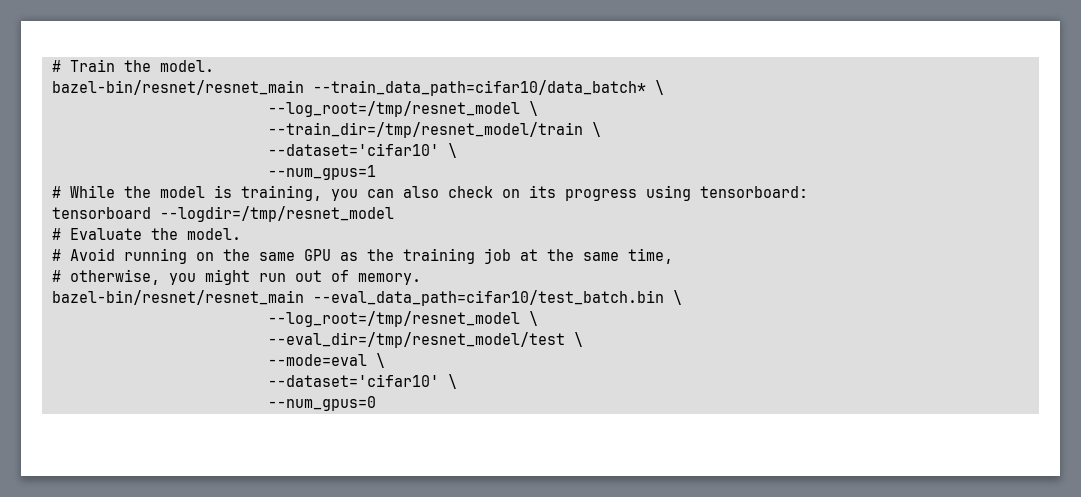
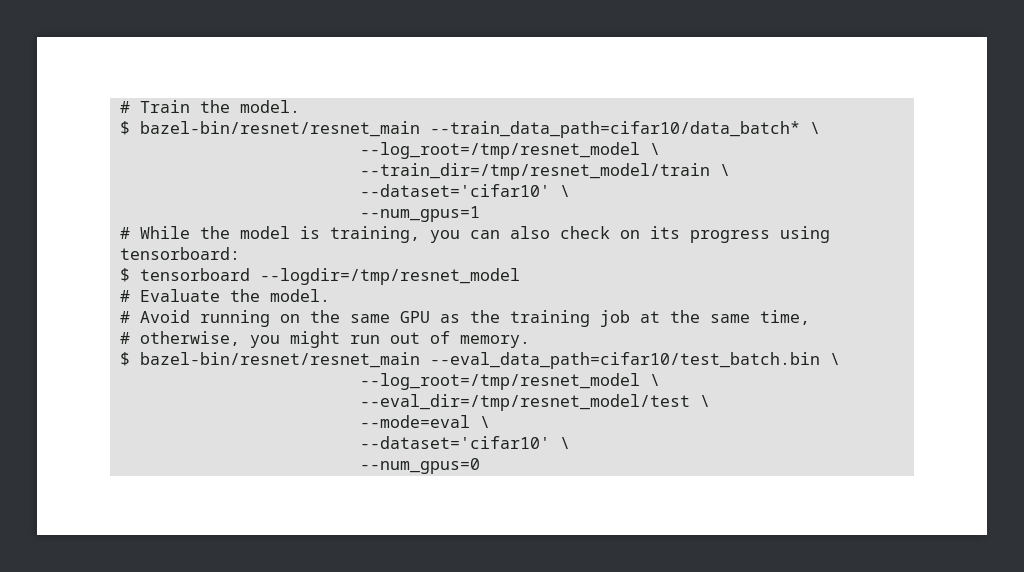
- bazel-bin/resnet/resnet_main --train_data_path=cifar10/data_batch* \
+ $ bazel-bin/resnet/resnet_main --train_data_path=cifar10/data_batch* \
- tensorboard --logdir=/tmp/resnet_model
+ $ tensorboard --logdir=/tmp/resnet_model
- bazel-bin/resnet/resnet_main --eval_data_path=cifar10/test_batch.bin \
+ $ bazel-bin/resnet/resnet_main --eval_data_path=cifar10/test_batch.bin \

